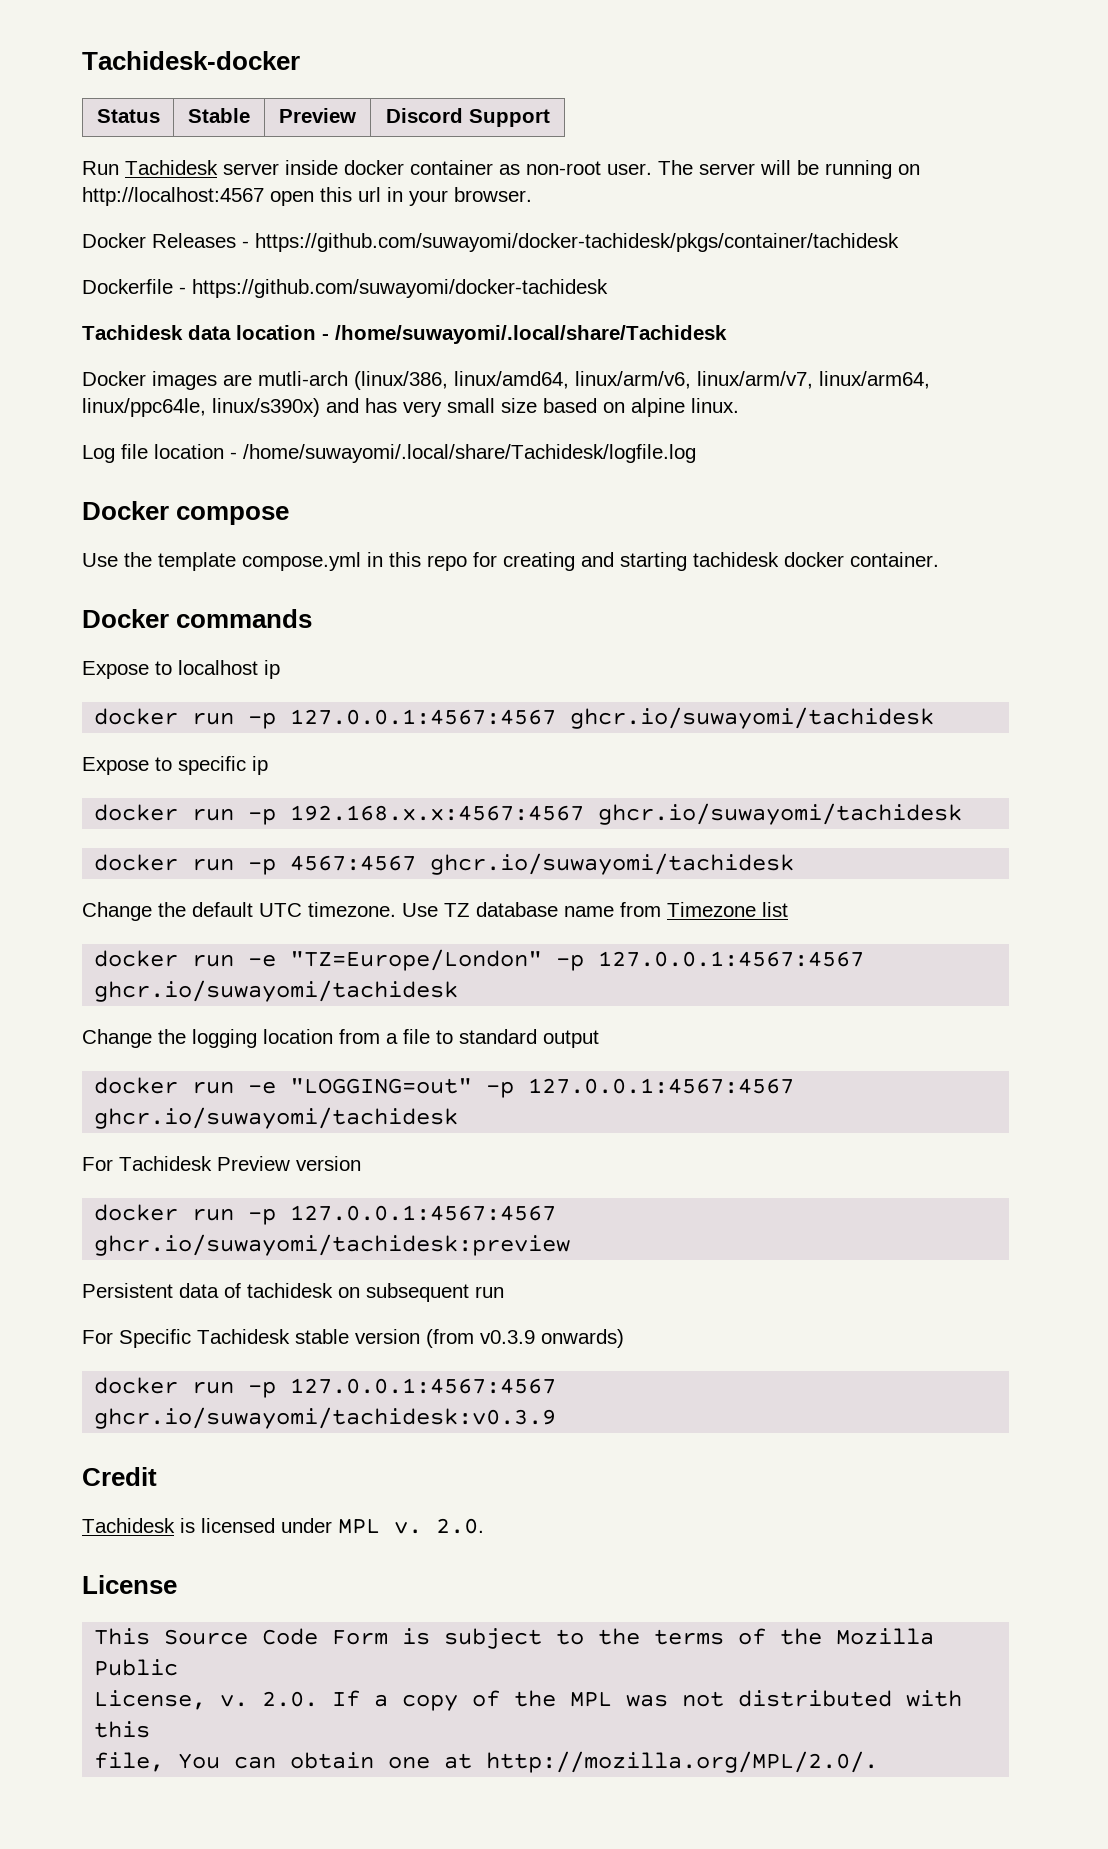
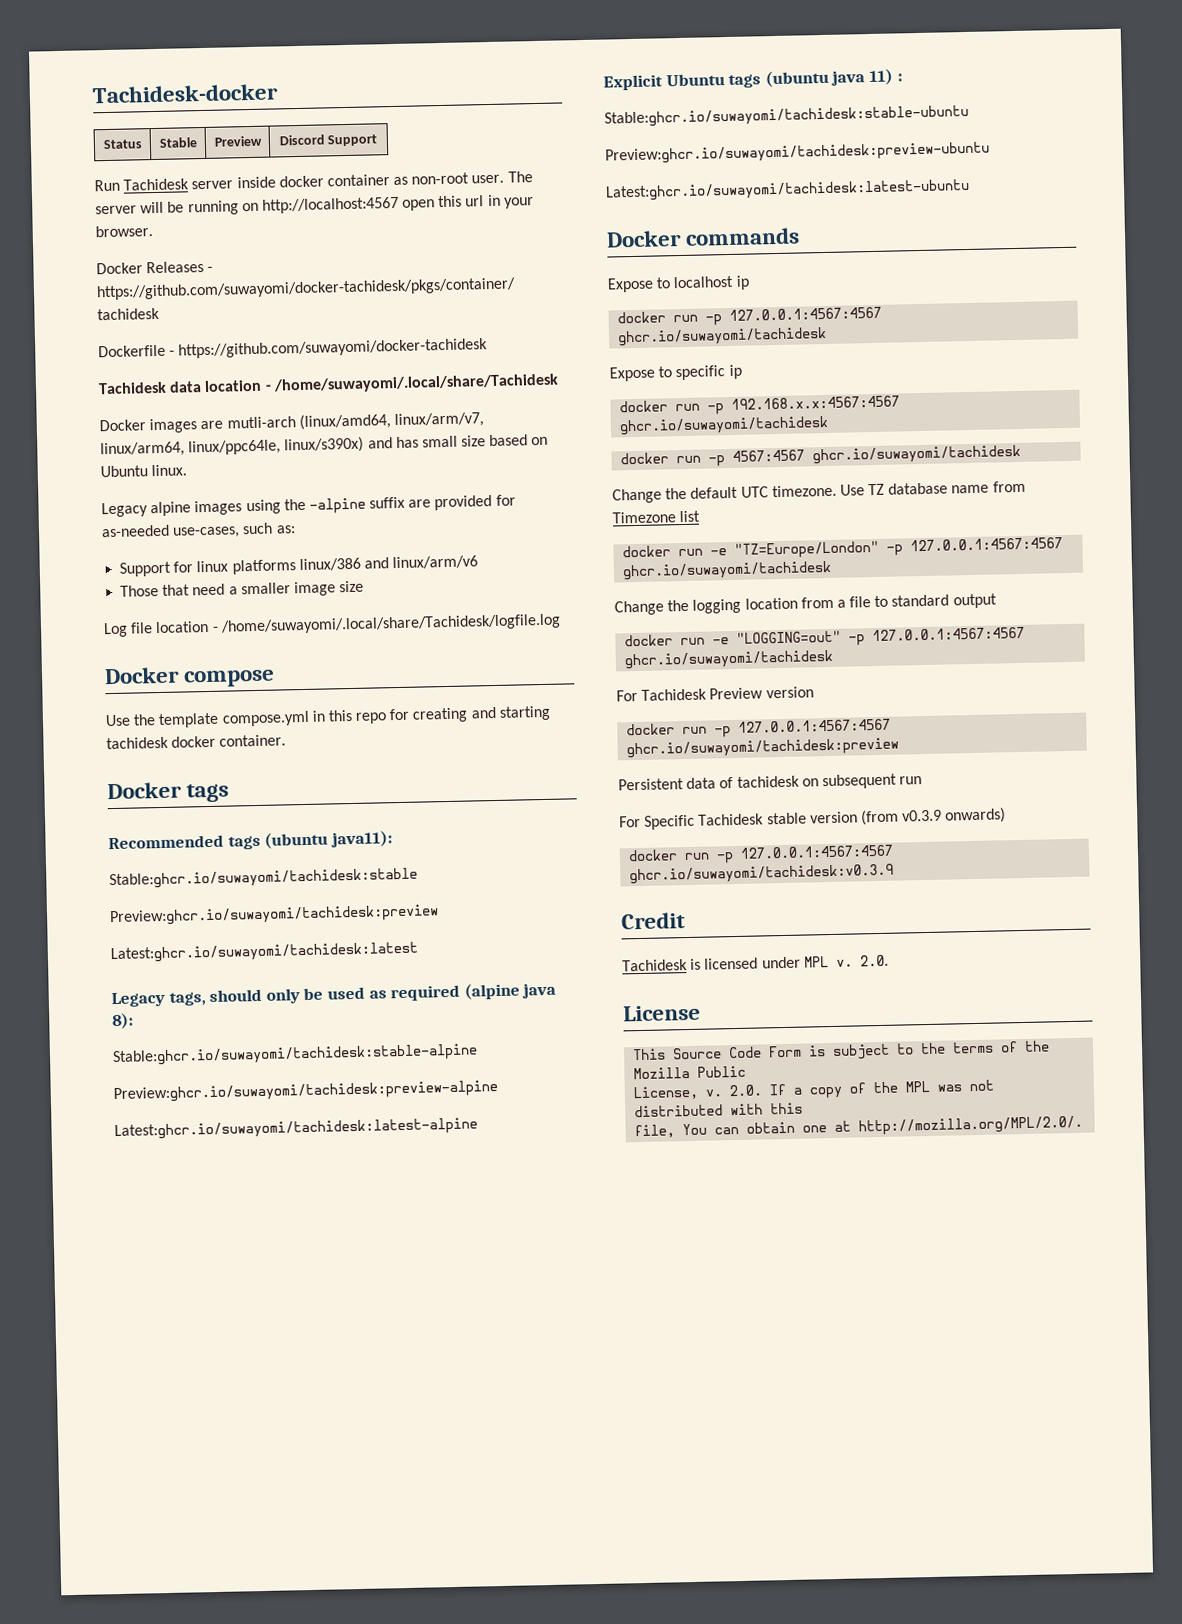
- Docker images are mutli-arch (linux/386, linux/amd64, linux/arm/v6, linux/arm/v7, linux/arm64, linux/ppc64le, linux/s390x) and has very small size based on alpine linux.
+ Docker images are mutli-arch (linux/amd64, linux/arm/v7, linux/arm64, linux/ppc64le, linux/s390x) and has small size based on Ubuntu linux.
+ Legacy alpine images using the -alpine suffix are provided for as-needed use-cases, such as:
+ Support for linux platforms linux/386 and linux/arm/v6
+ Those that need a smaller image size
+ Docker tags
+ Recommended tags (ubuntu java11):
+ Stable:ghcr.io/suwayomi/tachidesk:stable
+ Preview:ghcr.io/suwayomi/tachidesk:preview
+ Latest:ghcr.io/suwayomi/tachidesk:latest
+ Legacy tags, should only be used as required (alpine java 8):
+ Stable:ghcr.io/suwayomi/tachidesk:stable-alpine
+ Preview:ghcr.io/suwayomi/tachidesk:preview-alpine
+ Latest:ghcr.io/suwayomi/tachidesk:latest-alpine
+ Explicit Ubuntu tags (ubuntu java 11) :
+ Stable:ghcr.io/suwayomi/tachidesk:stable-ubuntu
+ Preview:ghcr.io/suwayomi/tachidesk:preview-ubuntu
+ Latest:ghcr.io/suwayomi/tachidesk:latest-ubuntu

